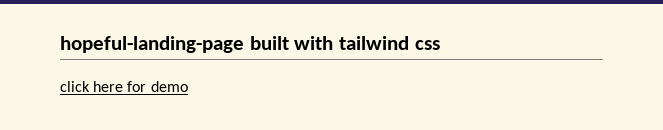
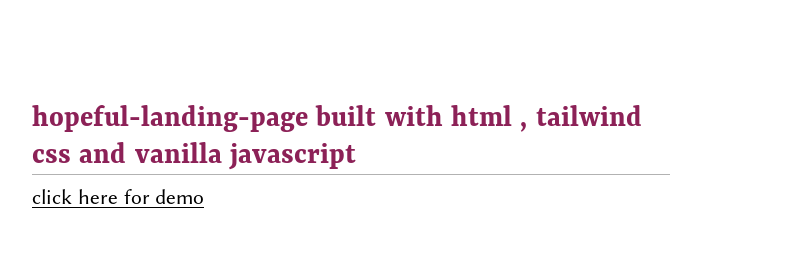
- hopeful-landing-page built with tailwind css
+ hopeful-landing-page built with html , tailwind css and vanilla javascript

